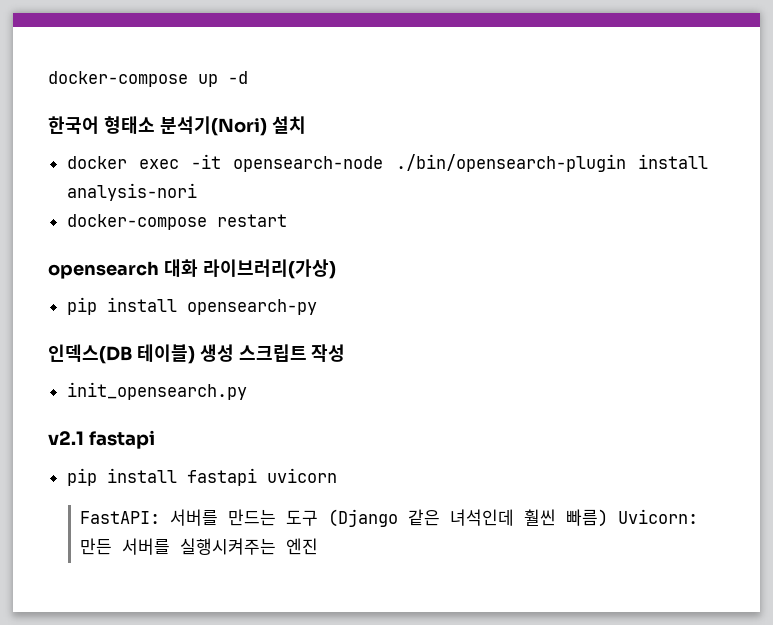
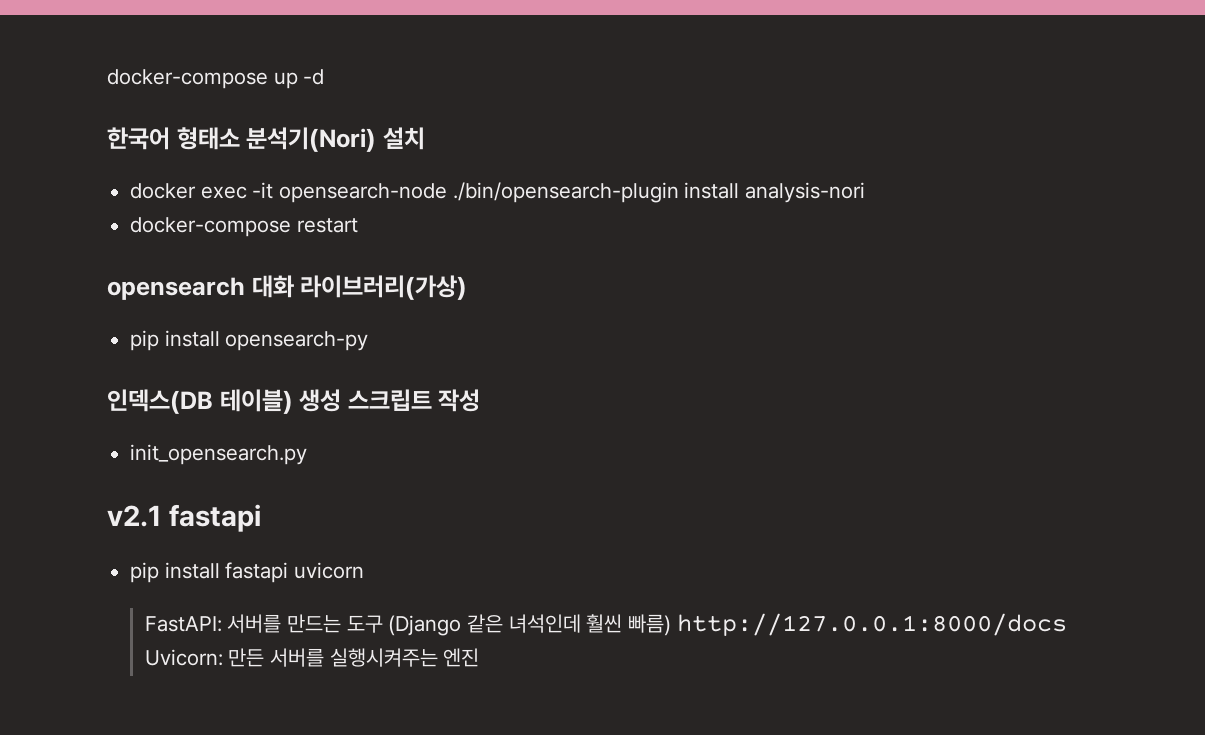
- FastAPI: 서버를 만드는 도구 (Django 같은 녀석인데 훨씬 빠름) Uvicorn: 만든 서버를 실행시켜주는 엔진
+ FastAPI: 서버를 만드는 도구 (Django 같은 녀석인데 훨씬 빠름) http://127.0.0.1:8000/docs Uvicorn: 만든 서버를 실행시켜주는 엔진

